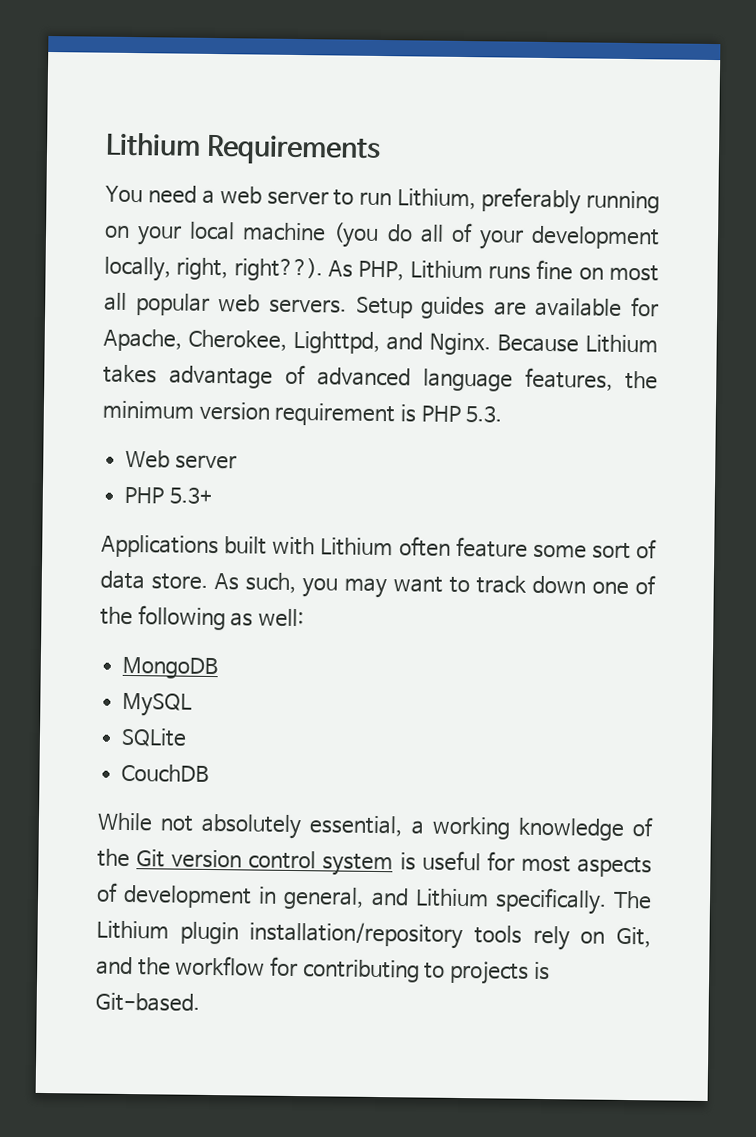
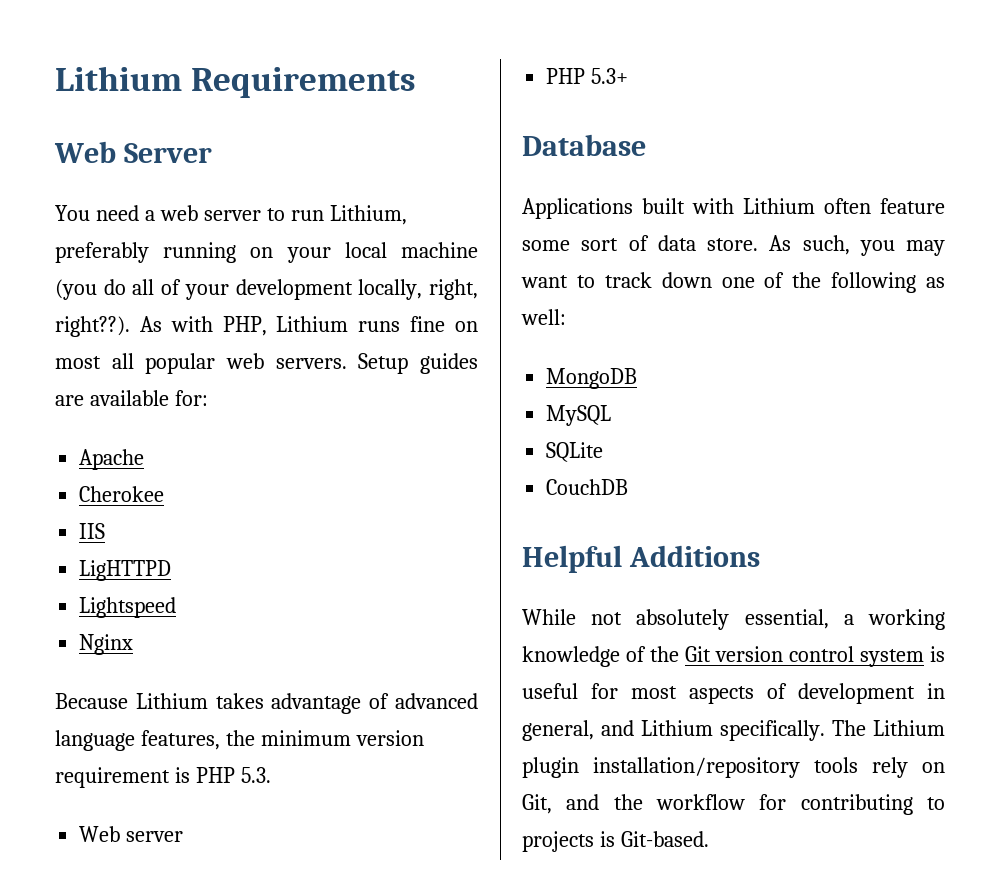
+ Web Server
- As PHP, Lithium runs fine on most all popular web servers.
+ As with PHP, Lithium runs fine on most all popular web servers.
- Setup guides are available for Apache, Cherokee, Lighttpd, and Nginx. Because Lithium takes advantage of advanced language features, the minimum version requirement is PHP 5.3.
+ Setup guides are available for:
+ Apache
+ Cherokee
+ IIS
+ LigHTTPD
+ Lightspeed
+ Nginx
+ Because Lithium takes advantage of advanced language features, the minimum version requirement is PHP 5.3.
+ Database
+ Helpful Additions

